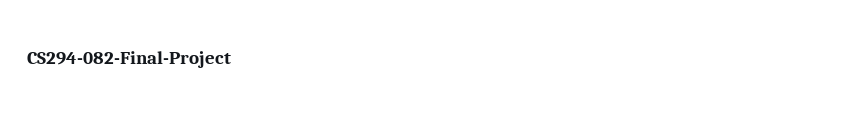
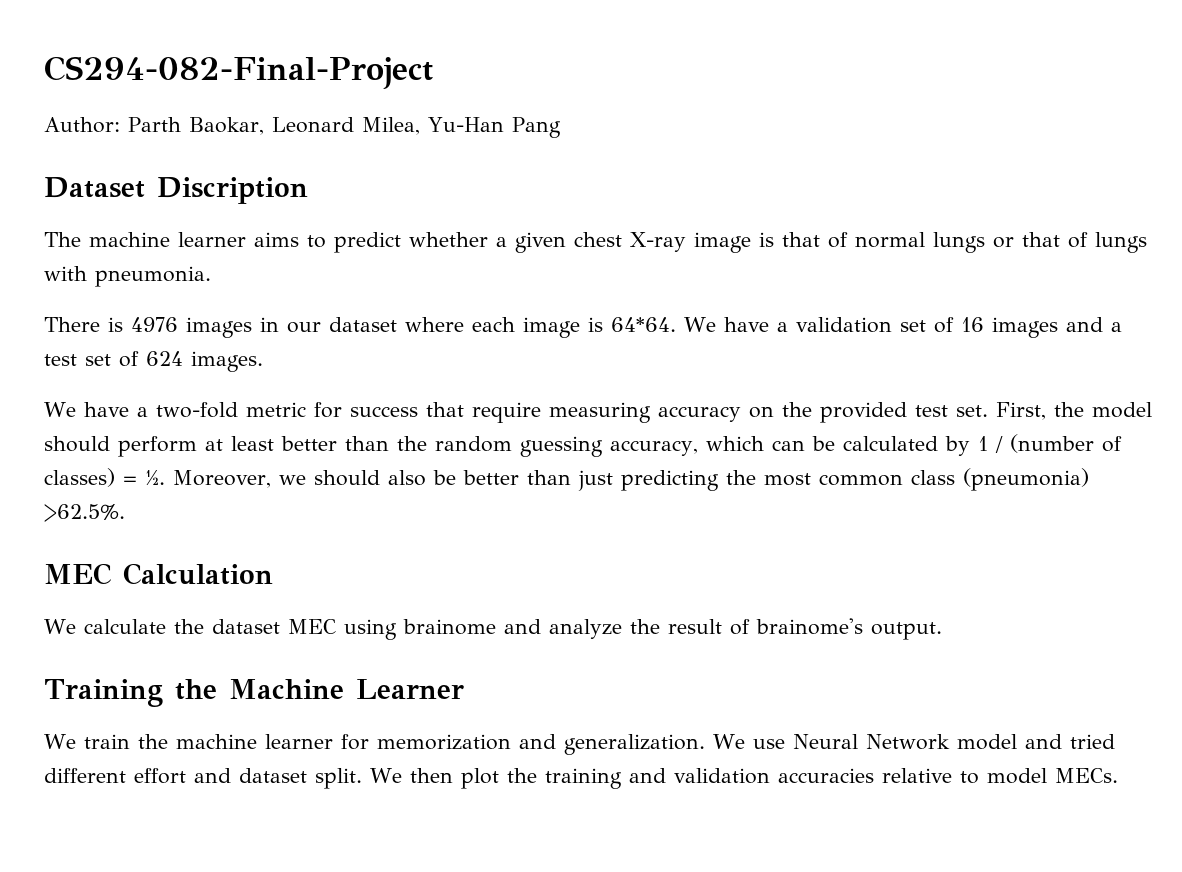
+ Author: Parth Baokar, Leonard Milea, Yu-Han Pang
+ Dataset Discription
+ The machine learner aims to predict whether a given chest X-ray image is that of normal lungs or that of lungs with pneumonia.
+ There is 4976 images in our dataset where each image is 64*64. We have a validation set of 16 images and a test set of 624 images.
+ We have a two-fold metric for success that require measuring accuracy on the provided test set. First, the model should perform at least better than the random guessing accuracy, which can be calculated by 1 / (number of classes) = ½. Moreover, we should also be better than just predicting the most common class (pneumonia) >62.5%.
+ MEC Calculation
+ We calculate the dataset MEC using brainome and analyze the result of brainome's output.
+ Training the Machine Learner
+ We train the machine learner for memorization and generalization. We use Neural Network model and tried different effort and dataset split. We then plot the training and validation accuracies relative to model MECs.

